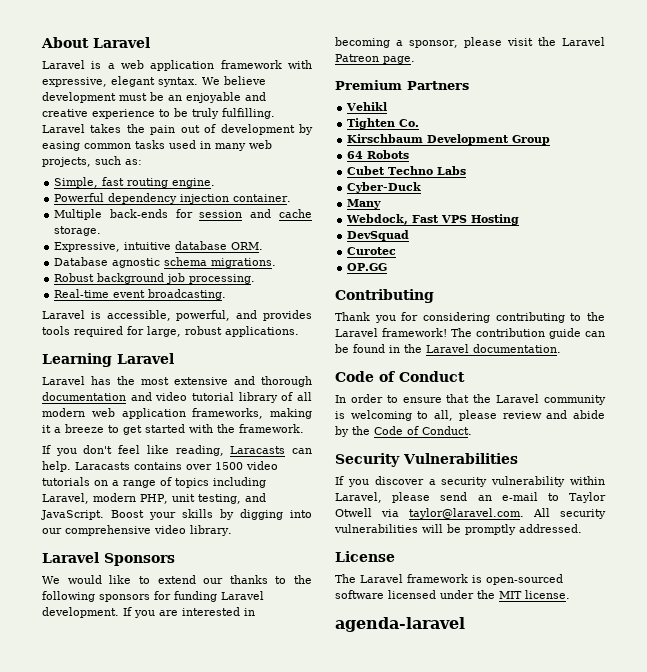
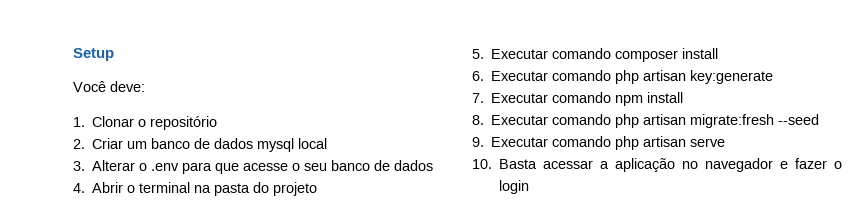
- About Laravel
- Laravel is a web application framework with expressive, elegant syntax. We believe development must be an enjoyable and creative experience to be truly fulfilling. Laravel takes the pain out of development by easing common tasks used in many web projects, such as:
- Simple, fast routing engine.
- Powerful dependency injection container.
- Multiple back-ends for session and cache storage.
- Expressive, intuitive database ORM.
- Database agnostic schema migrations.
- Robust background job processing.
- Real-time event broadcasting.
- Laravel is accessible, powerful, and provides tools required for large, robust applications.
- Learning Laravel
- Laravel has the most extensive and thorough documentation and video tutorial library of all modern web application frameworks, making it a breeze to get started with the framework.
- If you don't feel like reading, Laracasts can help. Laracasts contains over 1500 video tutorials on a range of topics including Laravel, modern PHP, unit testing, and JavaScript. Boost your skills by digging into our comprehensive video library.
- Laravel Sponsors
- We would like to extend our thanks to the following sponsors for funding Laravel development. If you are interested in becoming a sponsor, please visit the Laravel Patreon page.
- Premium Partners
- Vehikl
- Tighten Co.
- Kirschbaum Development Group
- 64 Robots
- Cubet Techno Labs
- Cyber-Duck
- Many
- Webdock, Fast VPS Hosting
- DevSquad
- Curotec
- OP.GG
- Contributing
- Thank you for considering contributing to the Laravel framework! The contribution guide can be found in the Laravel documentation.
- Code of Conduct
- In order to ensure that the Laravel community is welcoming to all, please review and abide by the Code of Conduct.
- Security Vulnerabilities
- If you discover a security vulnerability within Laravel, please send an e-mail to Taylor Otwell via taylor@laravel.com. All security vulnerabilities will be promptly addressed.
- License
- The Laravel framework is open-sourced software licensed under the MIT license.
- agenda-laravel
+ Setup
+ Você deve:
+ 1. Clonar o repositório
+ 2. Criar um banco de dados mysql local
+ 3. Alterar o .env para que acesse o seu banco de dados
+ 4. Abrir o terminal na pasta do projeto
+ 5. Executar comando composer install
+ 6. Executar comando php artisan key:generate
+ 7. Executar comando npm install
+ 8. Executar comando php artisan migrate:fresh --seed
+ 9. Executar comando php artisan serve
+ 10. Basta acessar a aplicação no navegador e fazer o login

